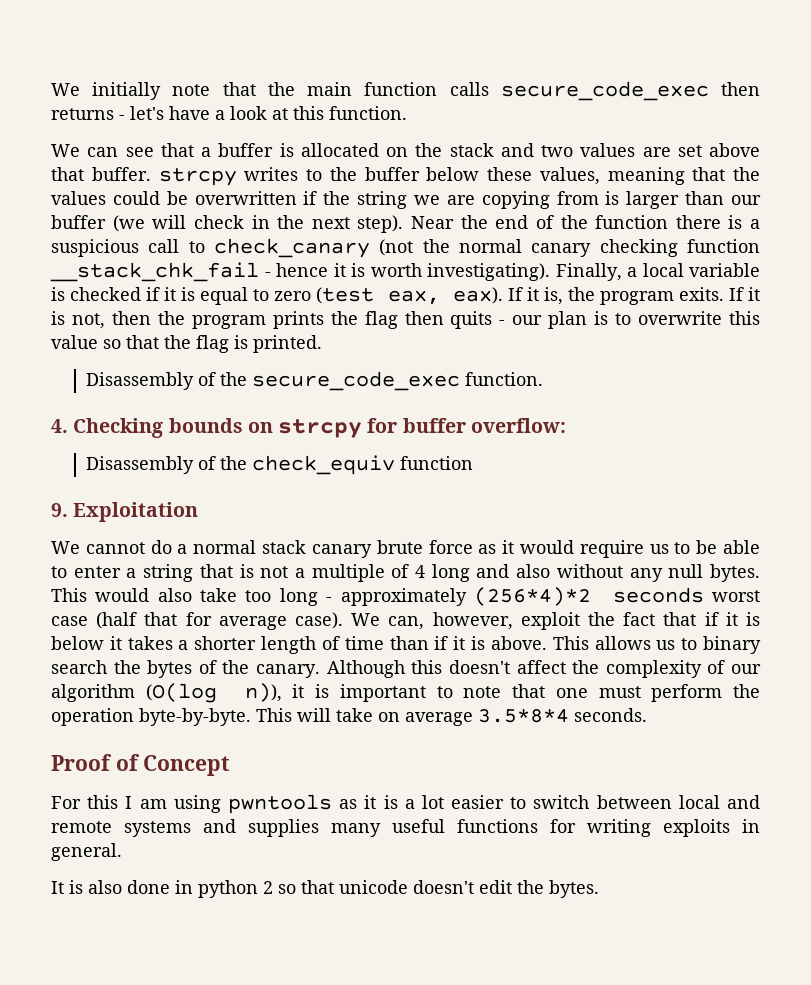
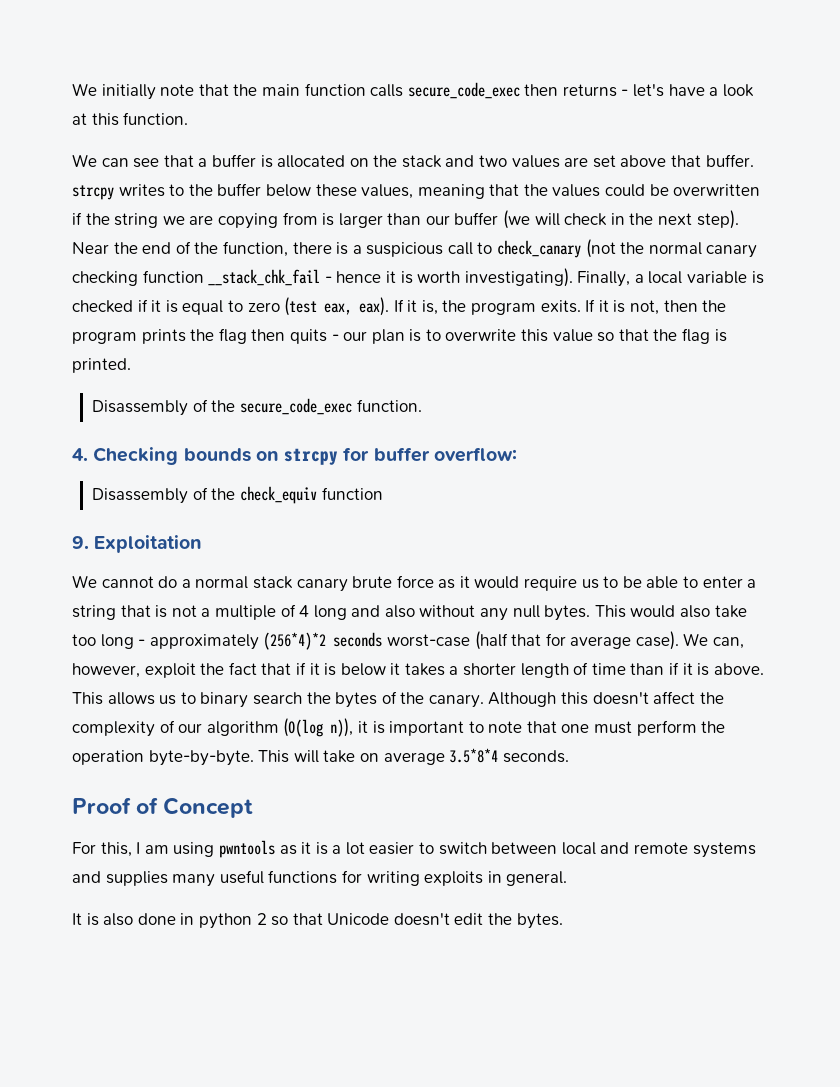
- Near the end of the function there is a suspicious call to check_canary (not the normal canary checking function __stack_chk_fail - hence it is worth investigating).
+ Near the end of the function, there is a suspicious call to check_canary (not the normal canary checking function __stack_chk_fail - hence it is worth investigating).
- This would also take too long - approximately (256*4)*2 seconds worst case (half that for average case).
+ This would also take too long - approximately (256*4)*2 seconds worst-case (half that for average case).
- For this I am using pwntools as it is a lot easier to switch between local and remote systems and supplies many useful functions for writing exploits in general.
+ For this, I am using pwntools as it is a lot easier to switch between local and remote systems and supplies many useful functions for writing exploits in general.
- It is also done in python 2 so that unicode doesn't edit the bytes.
+ It is also done in python 2 so that Unicode doesn't edit the bytes.

